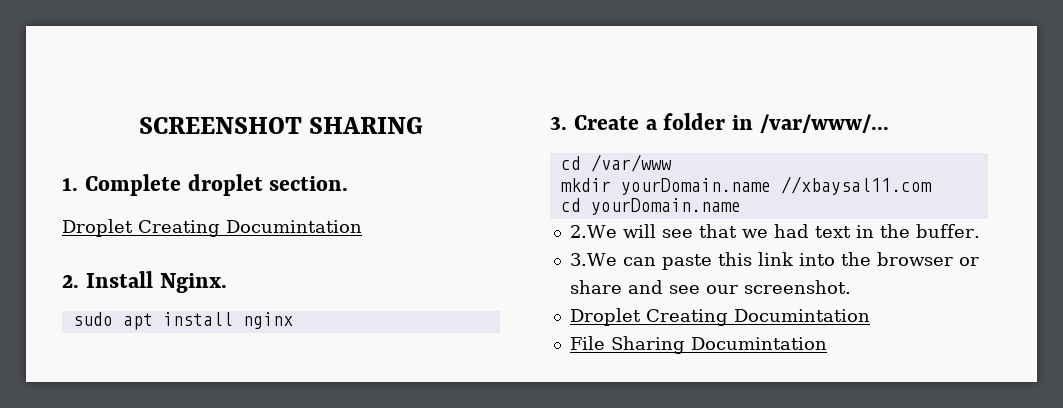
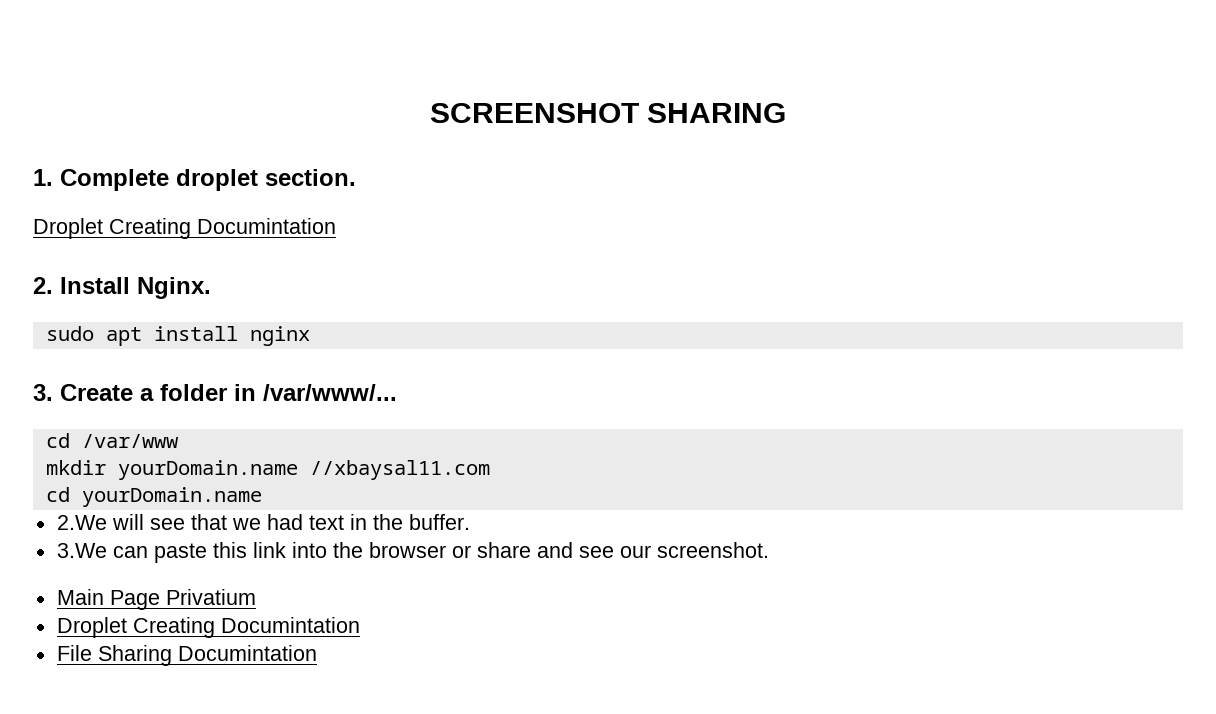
+ Main Page Privatium

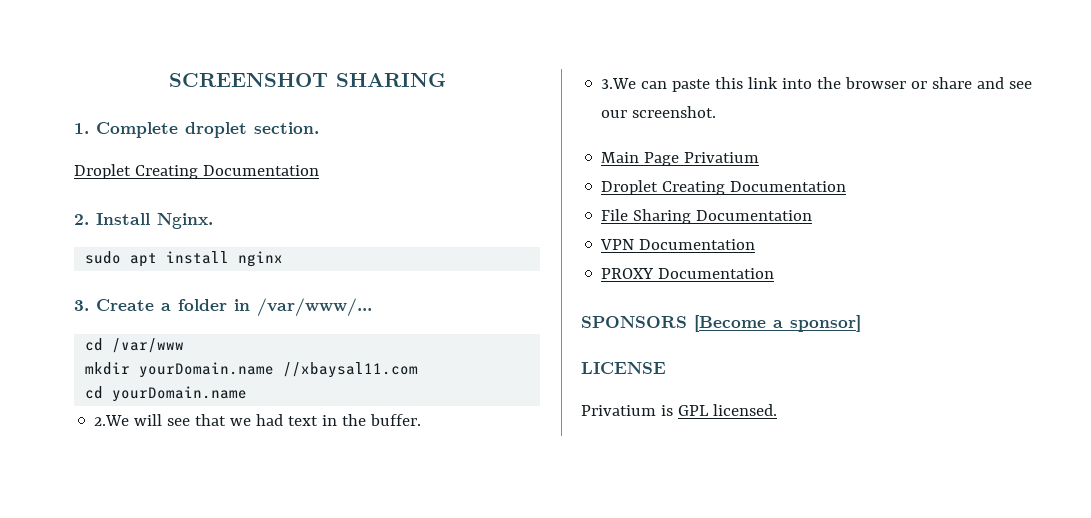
  1. Complete droplet section.
- Droplet Creating Documintation
+ Droplet Creating Documentation
  Main Page Privatium
- Droplet Creating Documintation
+ Droplet Creating Documentation
- File Sharing Documintation
+ File Sharing Documentation
+ VPN Documentation
+ PROXY Documentation
+ SPONSORS [Become a sponsor]
+ LICENSE
+ Privatium is GPL licensed.

